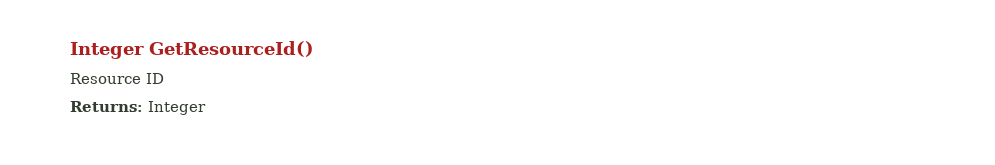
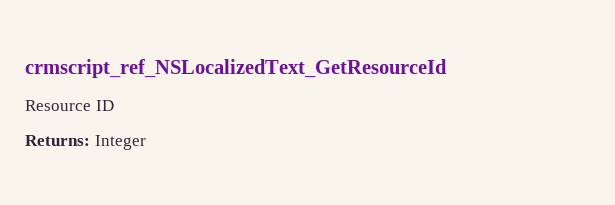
- Integer GetResourceId()
+ crmscript_ref_NSLocalizedText_GetResourceId

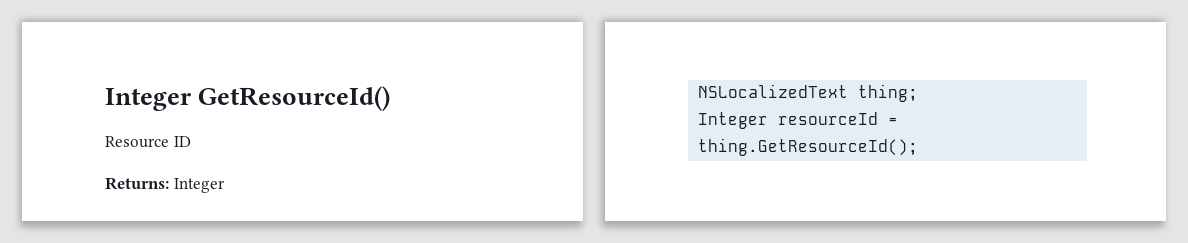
- crmscript_ref_NSLocalizedText_GetResourceId
+ Integer GetResourceId()
+ NSLocalizedText thing;
+ Integer resourceId = thing.GetResourceId();

